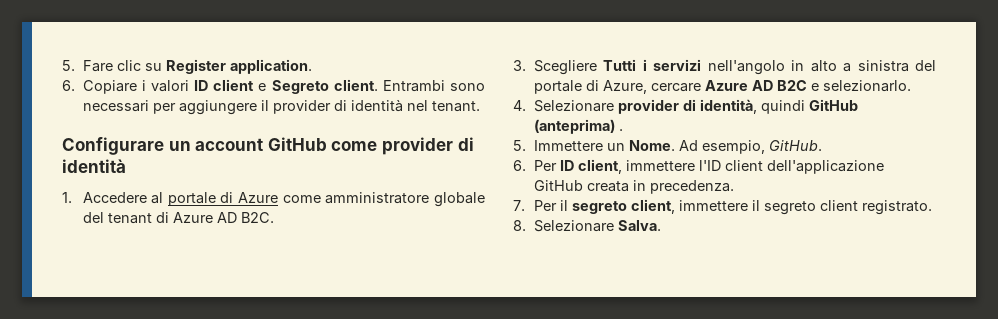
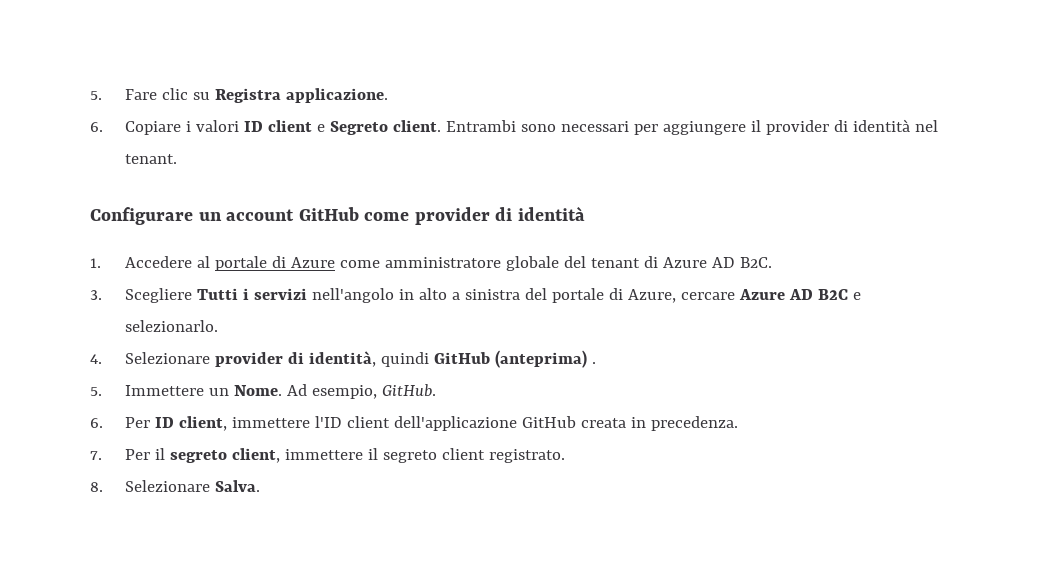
- 5. Fare clic su Register application.
+ 5. Fare clic su Registra applicazione.

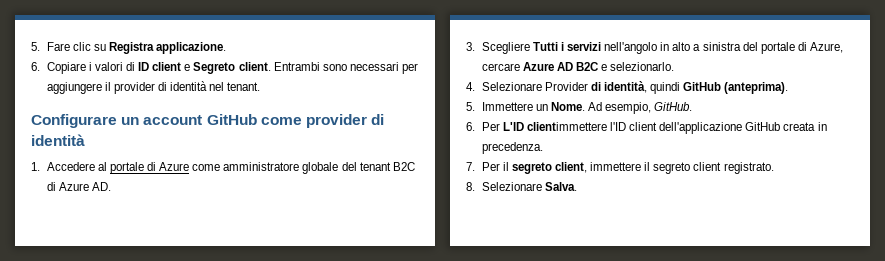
- 6. Copiare i valori ID client e Segreto client.
+ 6. Copiare i valori di ID client e Segreto client.
- 1. Accedere al portale di Azure come amministratore globale del tenant di Azure AD B2C.
+ 1. Accedere al portale di Azure come amministratore globale del tenant B2C di Azure AD.
- 4. Selezionare provider di identità, quindi GitHub (anteprima) .
+ 4. Selezionare Provider di identità, quindi GitHub (anteprima).
- 6. Per ID client, immettere l'ID client dell'applicazione GitHub creata in precedenza.
+ 6. Per L'ID clientimmettere l'ID client dell'applicazione GitHub creata in precedenza.

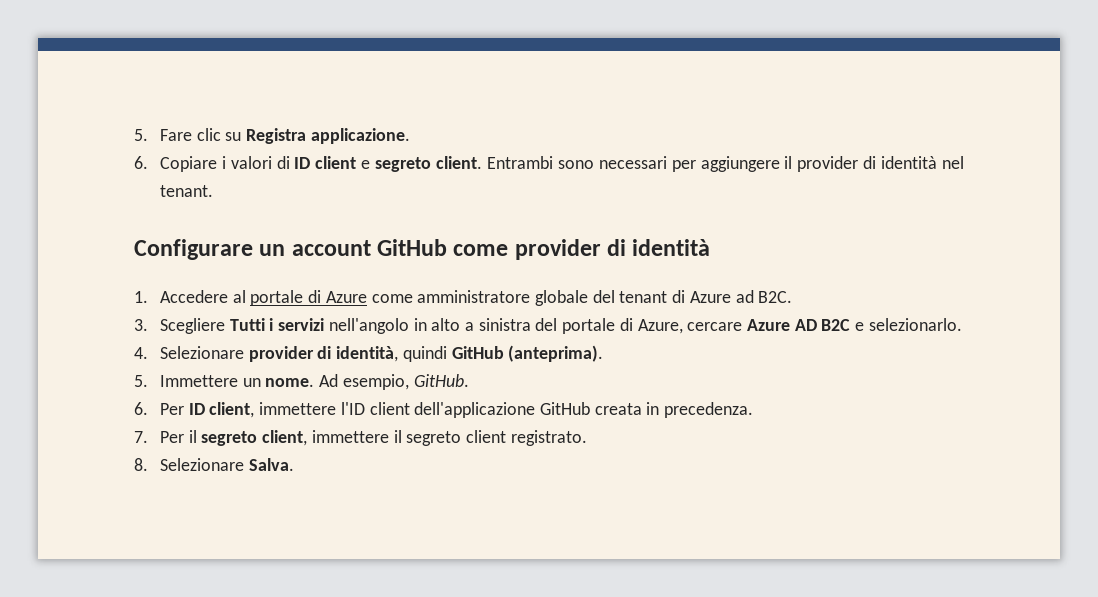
- 6. Copiare i valori di ID client e Segreto client.
+ 6. Copiare i valori di ID client e segreto client.
- 1. Accedere al portale di Azure come amministratore globale del tenant B2C di Azure AD.
+ 1. Accedere al portale di Azure come amministratore globale del tenant di Azure ad B2C.
- 4. Selezionare Provider di identità, quindi GitHub (anteprima).
+ 4. Selezionare provider di identità, quindi GitHub (anteprima).
- 5. Immettere un Nome.
+ 5. Immettere un nome.
- 6. Per L'ID clientimmettere l'ID client dell'applicazione GitHub creata in precedenza.
+ 6. Per ID client, immettere l'ID client dell'applicazione GitHub creata in precedenza.

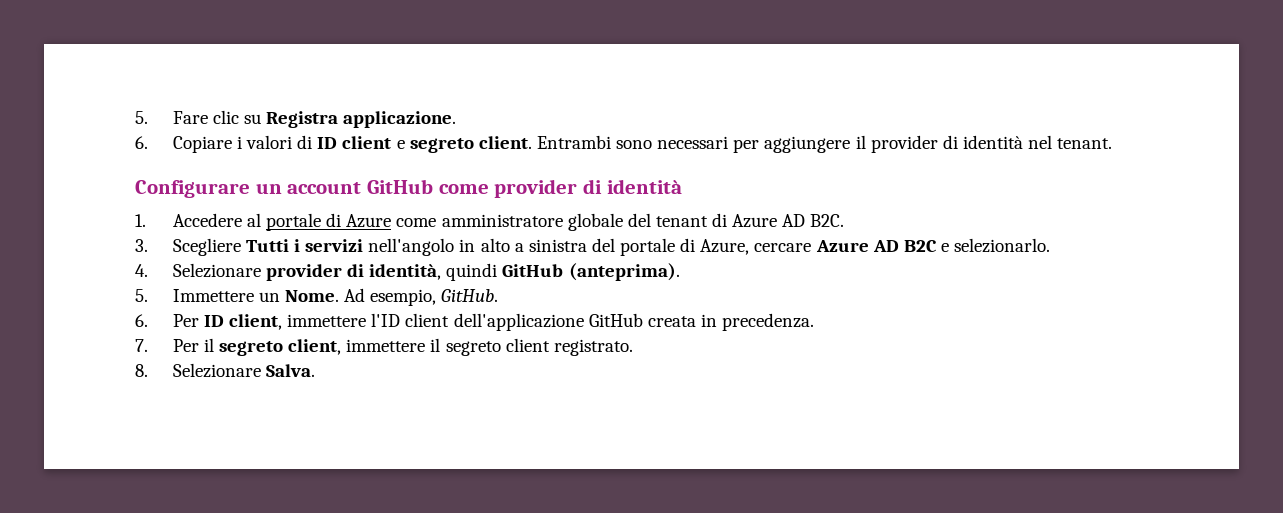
- 1. Accedere al portale di Azure come amministratore globale del tenant di Azure ad B2C.
+ 1. Accedere al portale di Azure come amministratore globale del tenant di Azure AD B2C.
- 5. Immettere un nome.
+ 5. Immettere un Nome.

